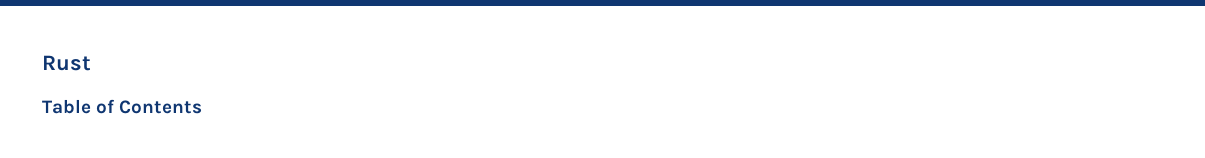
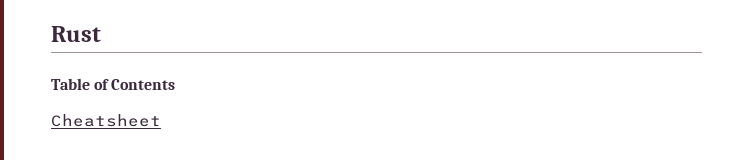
+ Cheatsheet

